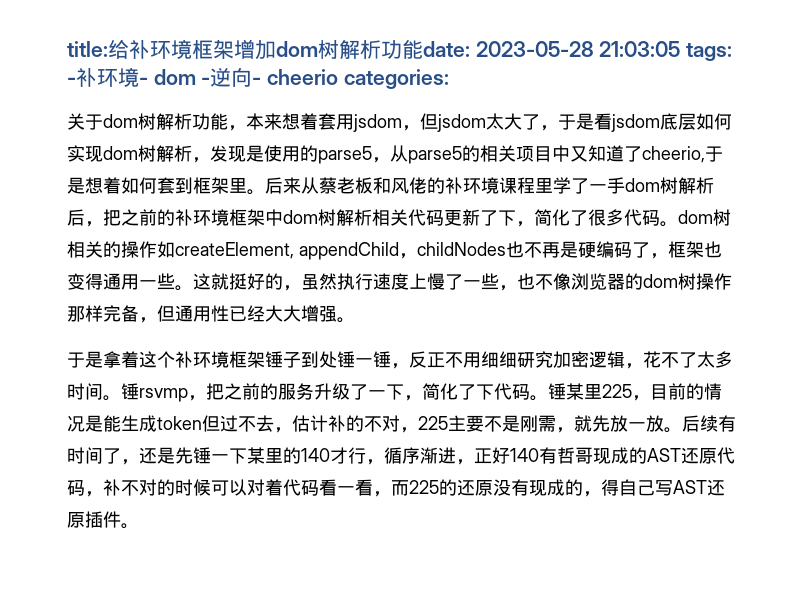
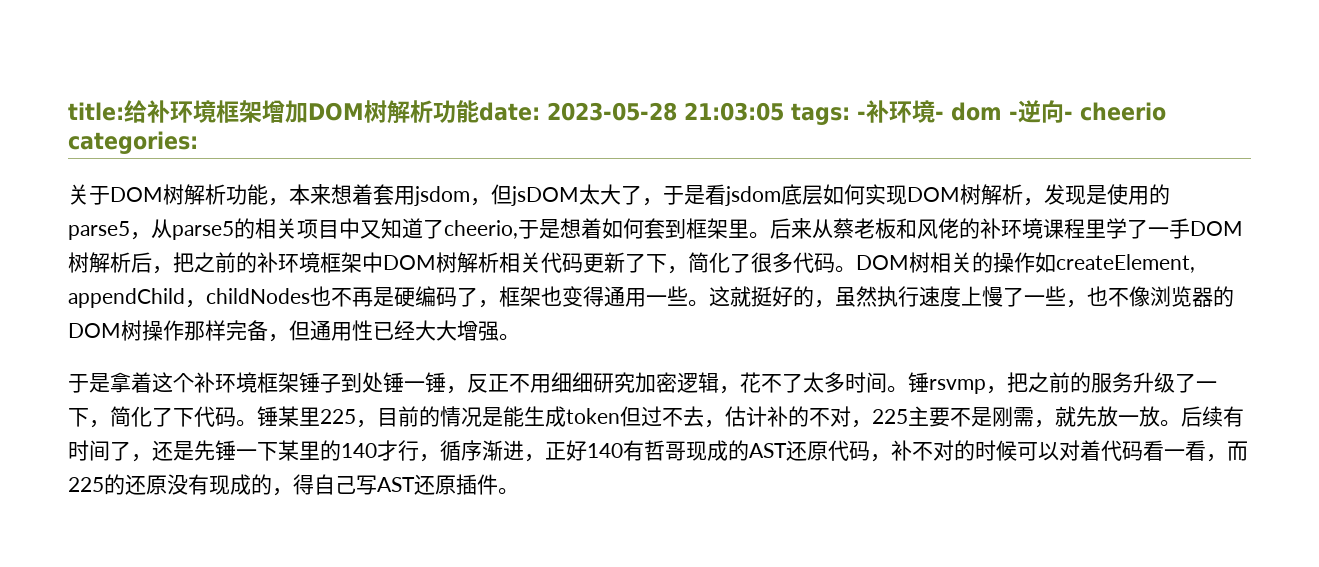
- title:给补环境框架增加dom树解析功能date: 2023-05-28 21:03:05 tags: -补环境- dom -逆向- cheerio categories:
+ title:给补环境框架增加DOM树解析功能date: 2023-05-28 21:03:05 tags: -补环境- dom -逆向- cheerio categories:
- 关于dom树解析功能，本来想着套用jsdom，但jsdom太大了，于是看jsdom底层如何实现dom树解析，发现是使用的parse5，从parse5的相关项目中又知道了cheerio,于是想着如何套到框架里。
+ 关于DOM树解析功能，本来想着套用jsdom，但jsDOM太大了，于是看jsdom底层如何实现DOM树解析，发现是使用的parse5，从parse5的相关项目中又知道了cheerio,于是想着如何套到框架里。
- 后来从蔡老板和风佬的补环境课程里学了一手dom树解析后，把之前的补环境框架中dom树解析相关代码更新了下，简化了很多代码。dom树相关的操作如createElement, appendChild，childNodes也不再是硬编码了，框架也变得通用一些。
+ 后来从蔡老板和风佬的补环境课程里学了一手DOM树解析后，把之前的补环境框架中DOM树解析相关代码更新了下，简化了很多代码。DOM树相关的操作如createElement, appendChild，childNodes也不再是硬编码了，框架也变得通用一些。
- 这就挺好的，虽然执行速度上慢了一些，也不像浏览器的dom树操作那样完备，但通用性已经大大增强。
+ 这就挺好的，虽然执行速度上慢了一些，也不像浏览器的DOM树操作那样完备，但通用性已经大大增强。

